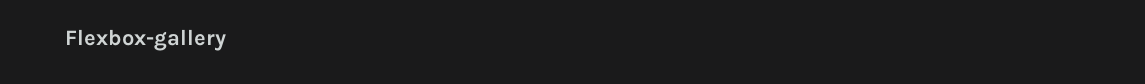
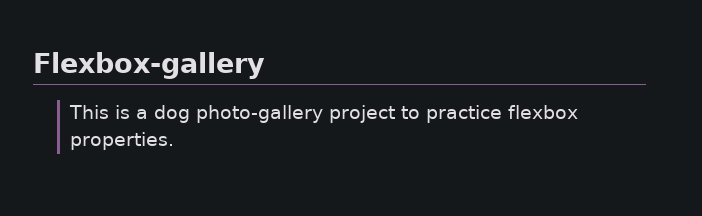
+ This is a dog photo-gallery project to practice flexbox properties.

